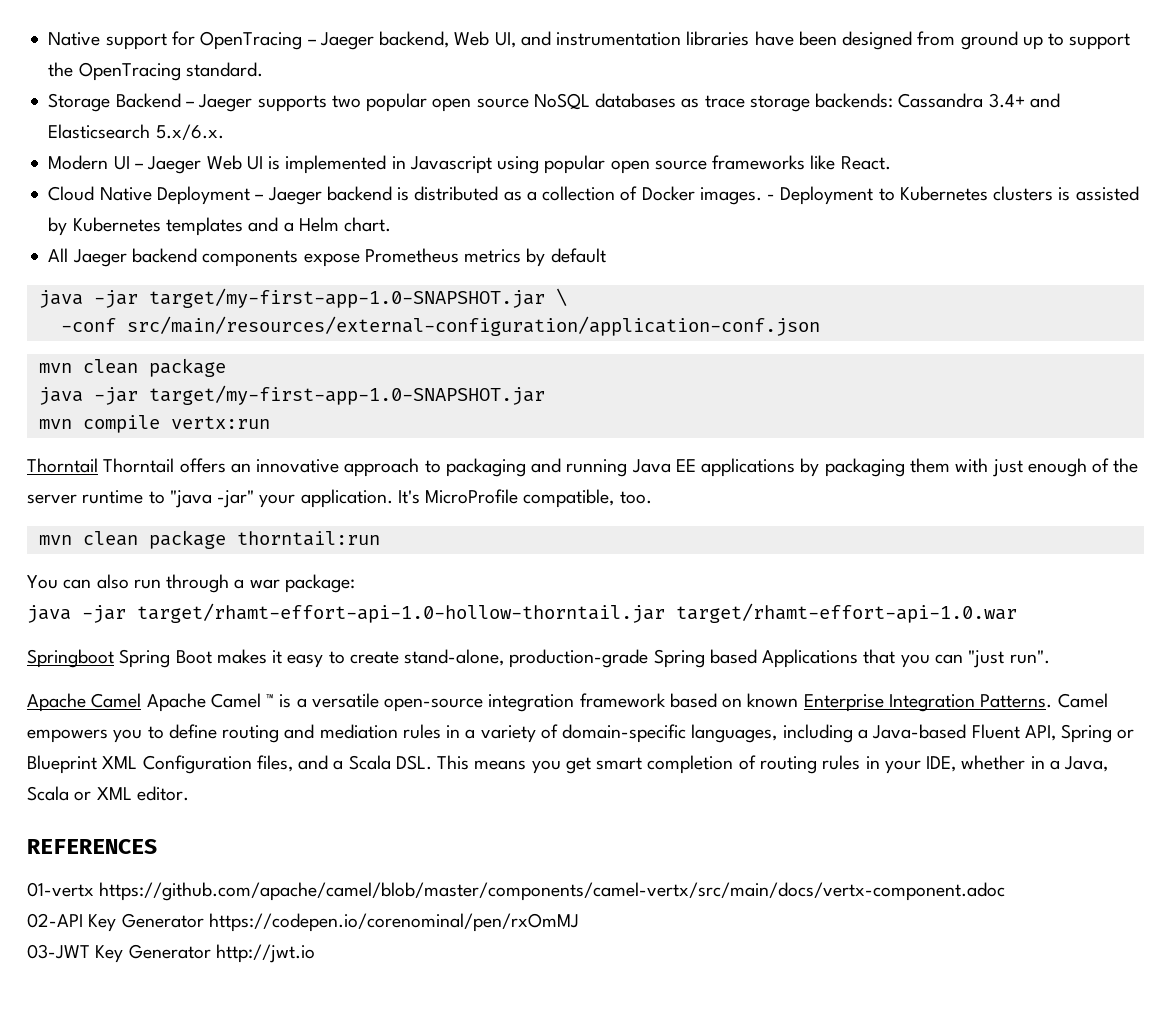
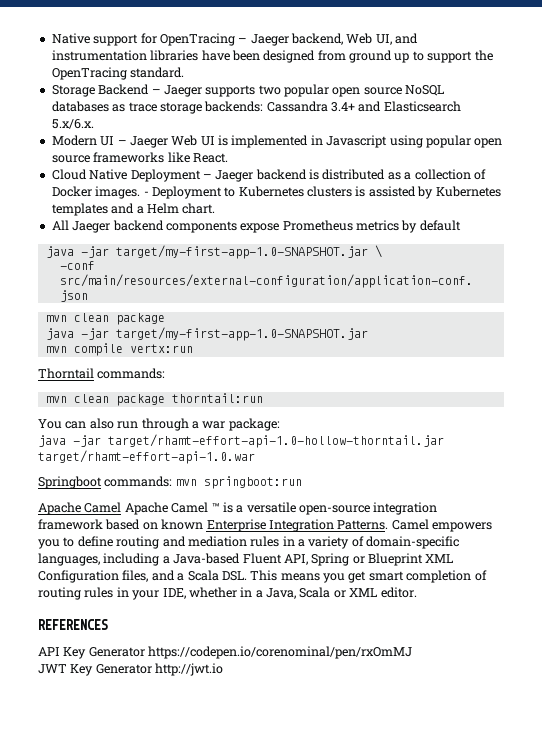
- Thorntail Thorntail offers an innovative approach to packaging and running Java EE applications by packaging them with just enough of the server runtime to "java -jar" your application. It's MicroProfile compatible, too.
+ Thorntail commands:
- Springboot Spring Boot makes it easy to create stand-alone, production-grade Spring based Applications that you can "just run".
+ Springboot commands: mvn springboot:run
- 01-vertx https://github.com/apache/camel/blob/master/components/camel-vertx/src/main/docs/vertx-component.adoc
- 02-API Key Generator https://codepen.io/corenominal/pen/rxOmMJ
+ API Key Generator https://codepen.io/corenominal/pen/rxOmMJ
- 03-JWT Key Generator http://jwt.io
+ JWT Key Generator http://jwt.io

